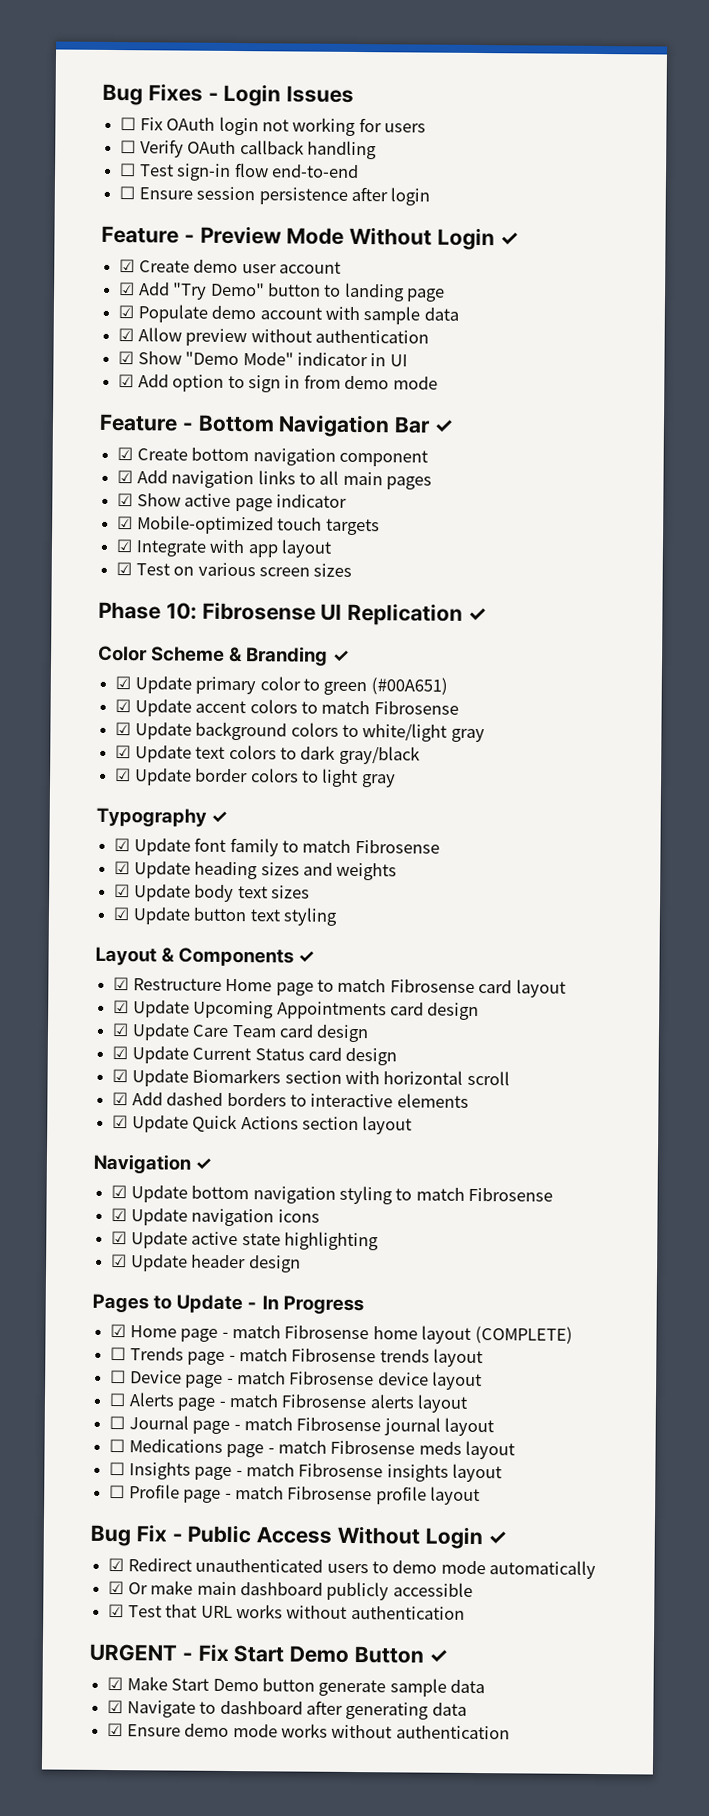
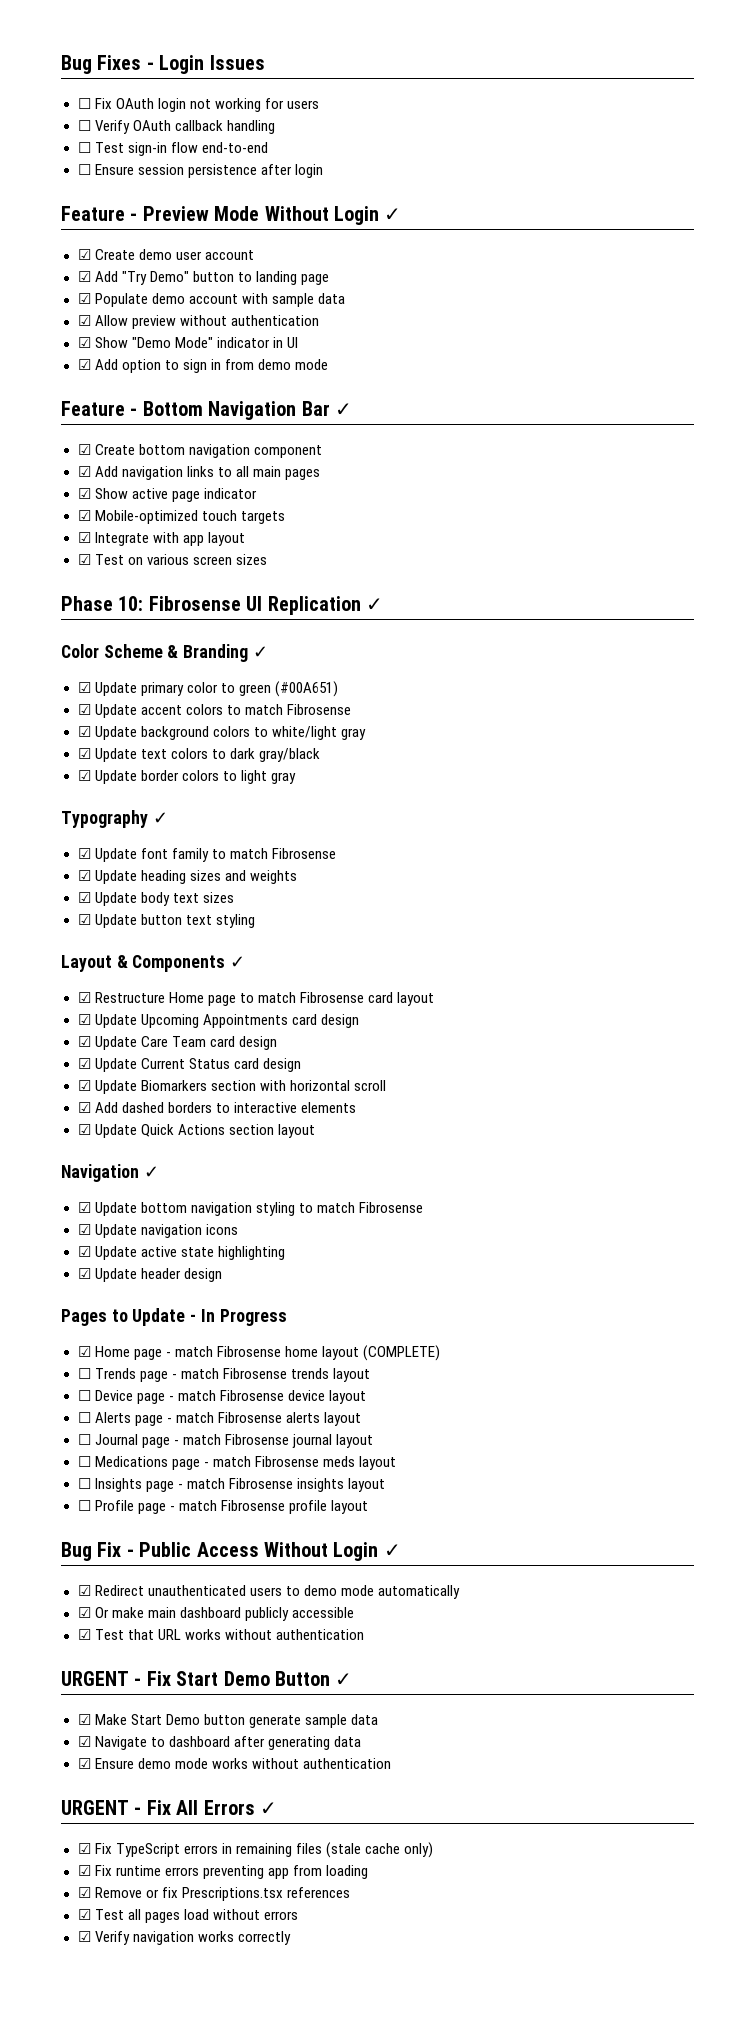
+ URGENT - Fix All Errors ✓
+ ☑ Fix TypeScript errors in remaining files (stale cache only)
+ ☑ Fix runtime errors preventing app from loading
+ ☑ Remove or fix Prescriptions.tsx references
+ ☑ Test all pages load without errors
+ ☑ Verify navigation works correctly

